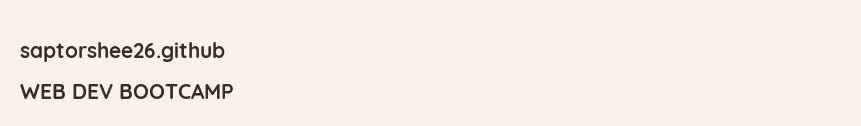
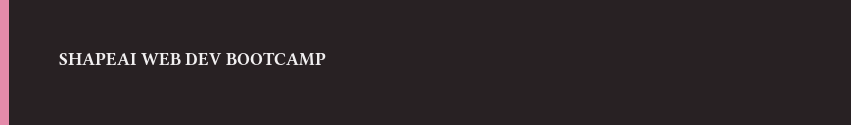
- saptorshee26.github
- WEB DEV BOOTCAMP
+ SHAPEAI WEB DEV BOOTCAMP

